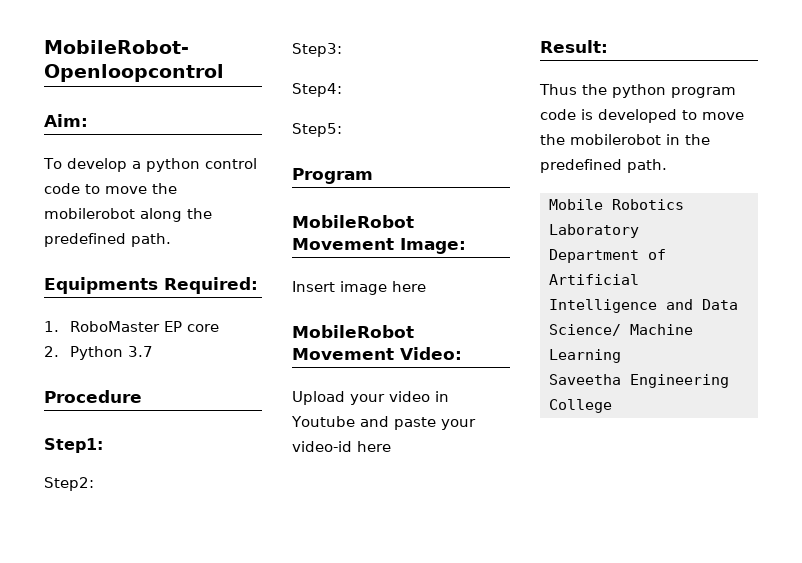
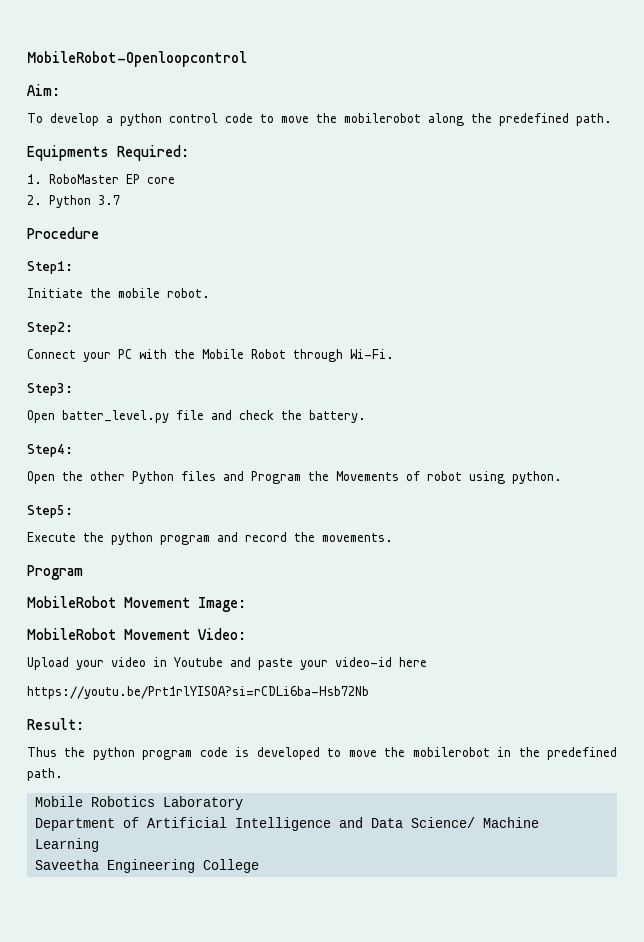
+ Initiate the mobile robot.
  Step2:
+ Connect your PC with the Mobile Robot through Wi-Fi.
  Step3:
+ Open batter_level.py file and check the battery.
  Step4:
+ Open the other Python files and Program the Movements of robot using python.
  Step5:
+ Execute the python program and record the movements.
- Insert image here
+ https://youtu.be/Prt1rlYISOA?si=rCDLi6ba-Hsb72Nb

